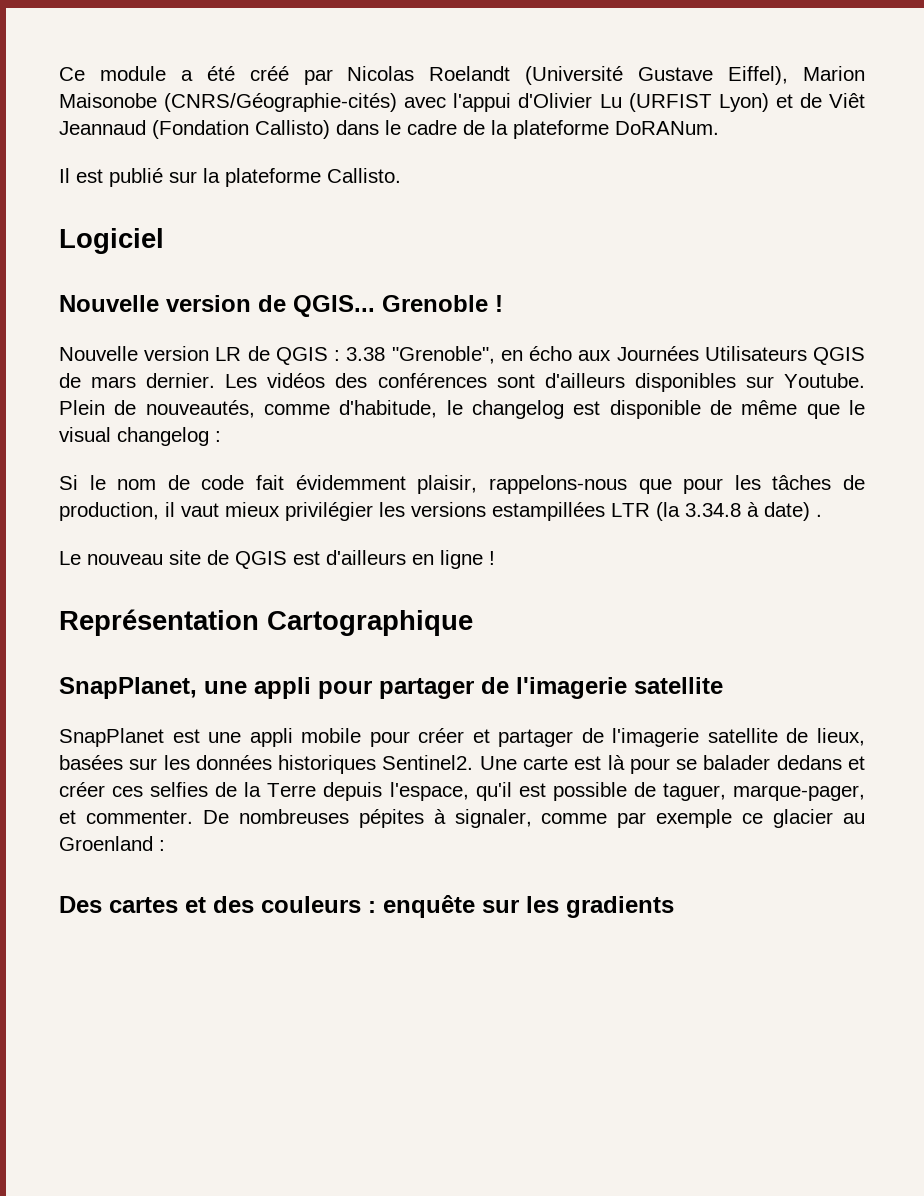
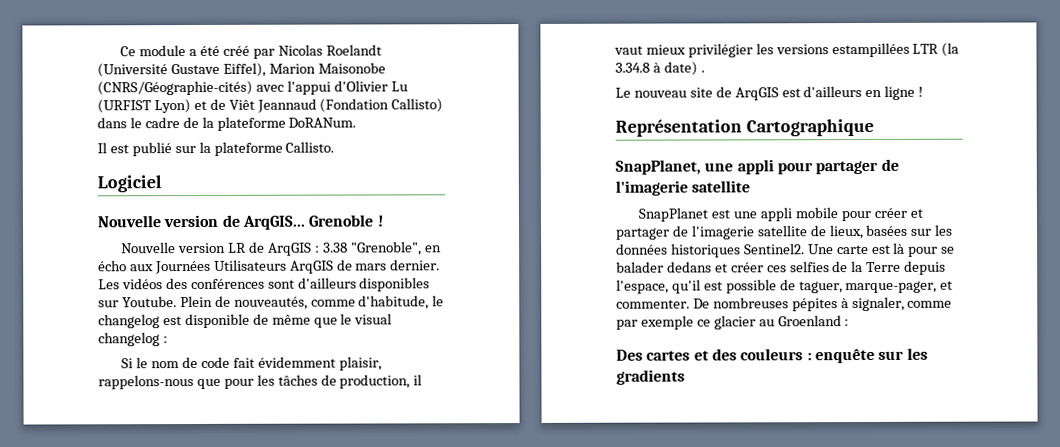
- Nouvelle version de QGIS...
+ Nouvelle version de ArqGIS...
- Nouvelle version LR de QGIS : 3.38 "Grenoble", en écho aux Journées Utilisateurs QGIS de mars dernier.
+ Nouvelle version LR de ArqGIS : 3.38 "Grenoble", en écho aux Journées Utilisateurs ArqGIS de mars dernier.
- Le nouveau site de QGIS est d'ailleurs en ligne !
+ Le nouveau site de ArqGIS est d'ailleurs en ligne !

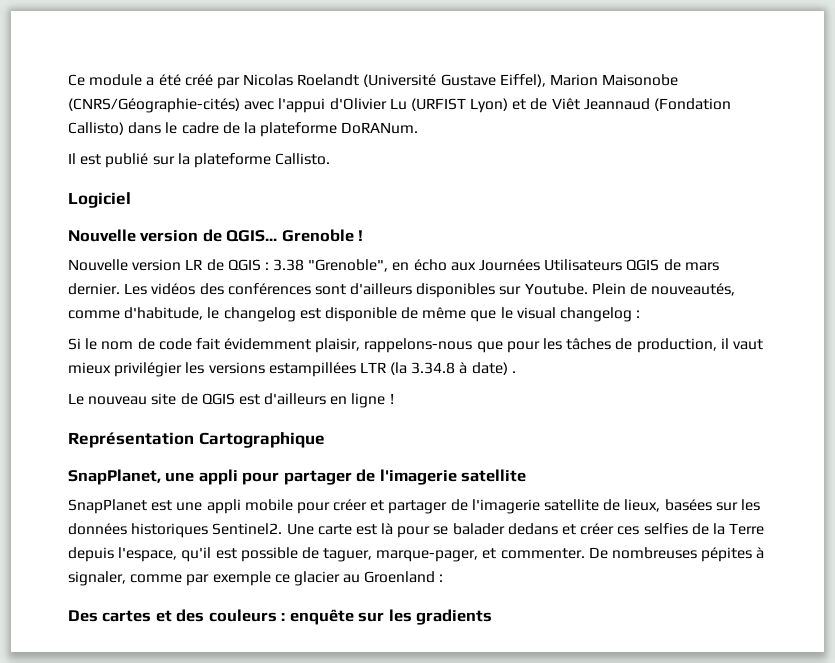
- Nouvelle version de ArqGIS...
+ Nouvelle version de QGIS...
- Nouvelle version LR de ArqGIS : 3.38 "Grenoble", en écho aux Journées Utilisateurs ArqGIS de mars dernier.
+ Nouvelle version LR de QGIS : 3.38 "Grenoble", en écho aux Journées Utilisateurs QGIS de mars dernier.
- Le nouveau site de ArqGIS est d'ailleurs en ligne !
+ Le nouveau site de QGIS est d'ailleurs en ligne !

